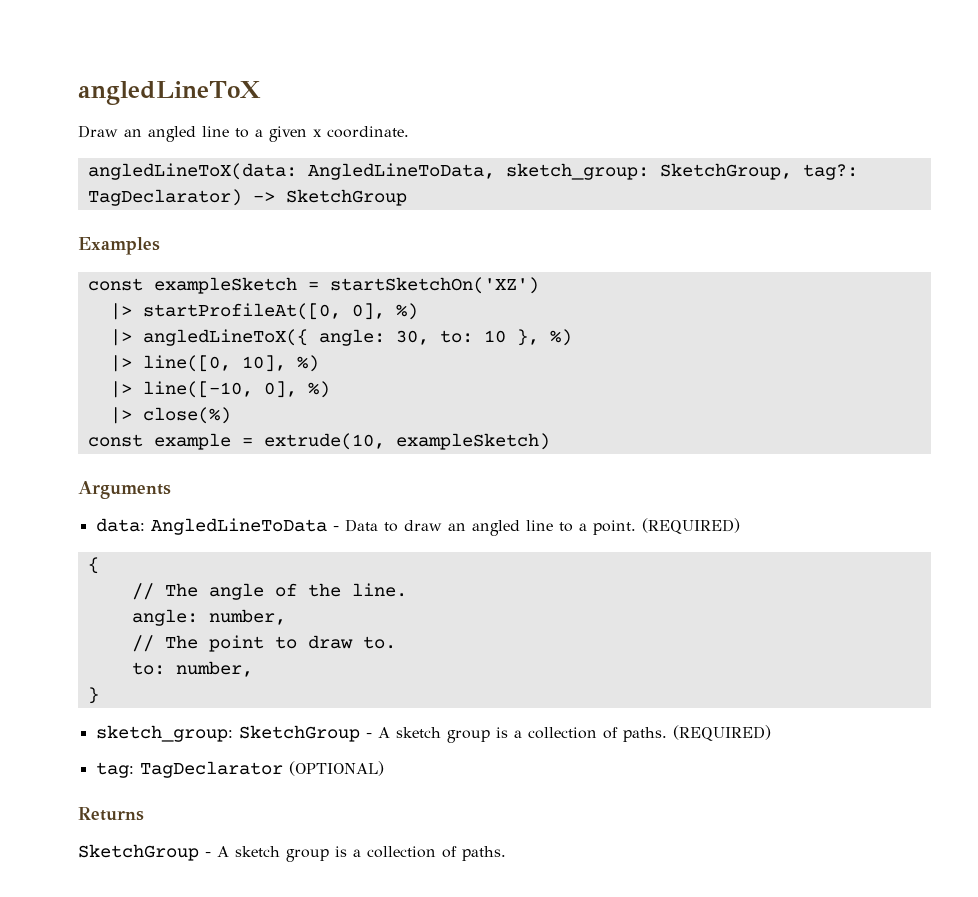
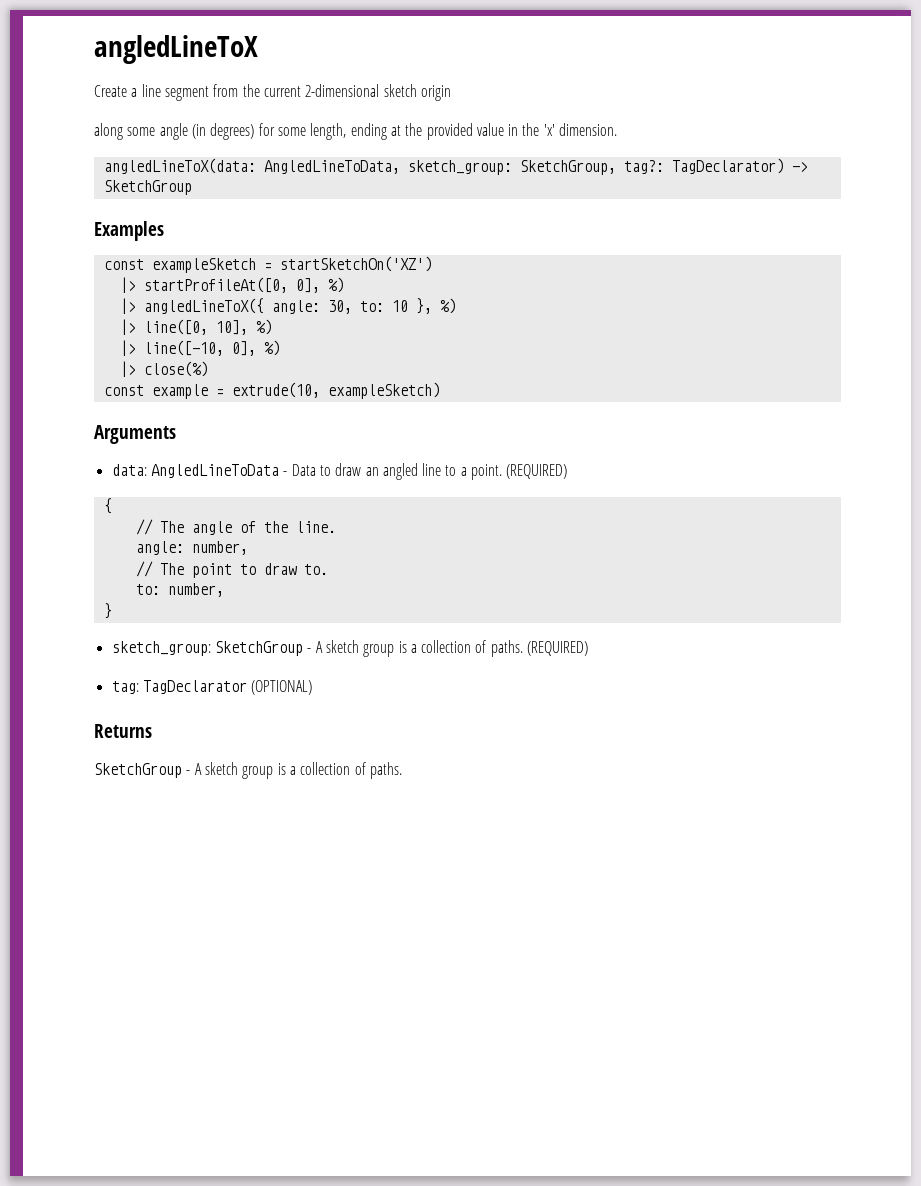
- Draw an angled line to a given x coordinate.
+ Create a line segment from the current 2-dimensional sketch origin
+ along some angle (in degrees) for some length, ending at the provided value in the 'x' dimension.

